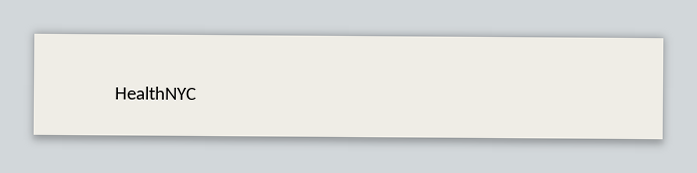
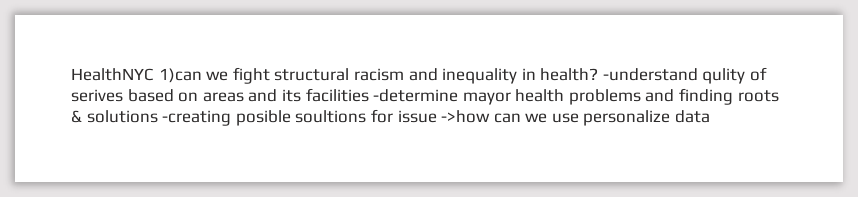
- HealthNYC
+ HealthNYC 1)can we fight structural racism and inequality in health? -understand qulity of serives based on areas and its facilities -determine mayor health problems and finding roots & solutions -creating posible soultions for issue ->how can we use personalize data

